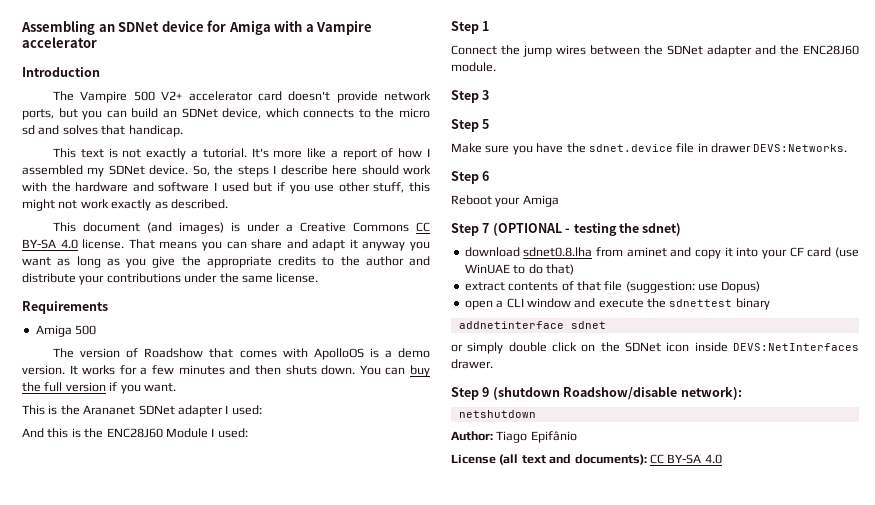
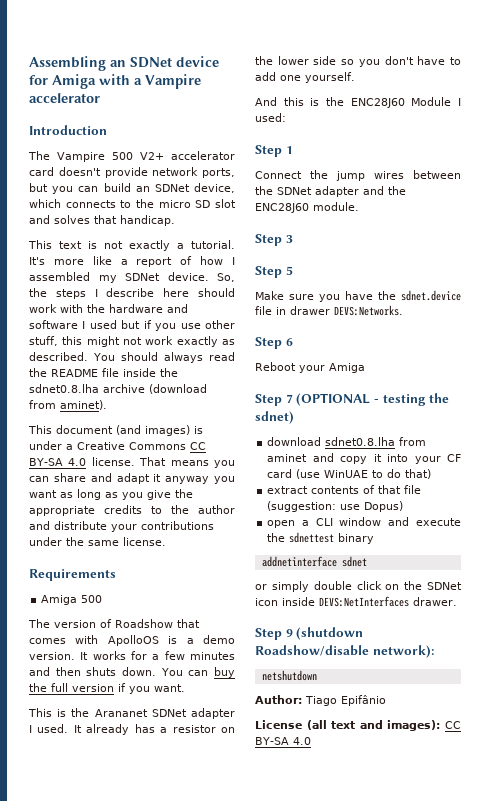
- The Vampire 500 V2+ accelerator card doesn't provide network ports, but you can build an SDNet device, which connects to the micro sd and solves that handicap.
+ The Vampire 500 V2+ accelerator card doesn't provide network ports, but you can build an SDNet device, which connects to the micro SD slot and solves that handicap.
+ You should always read the README file inside the sdnet0.8.lha archive (download from aminet).
- This is the Arananet SDNet adapter I used:
+ This is the Arananet SDNet adapter I used. It already has a resistor on the lower side so you don't have to add one yourself.
- License (all text and documents): CC BY-SA 4.0
+ License (all text and images): CC BY-SA 4.0

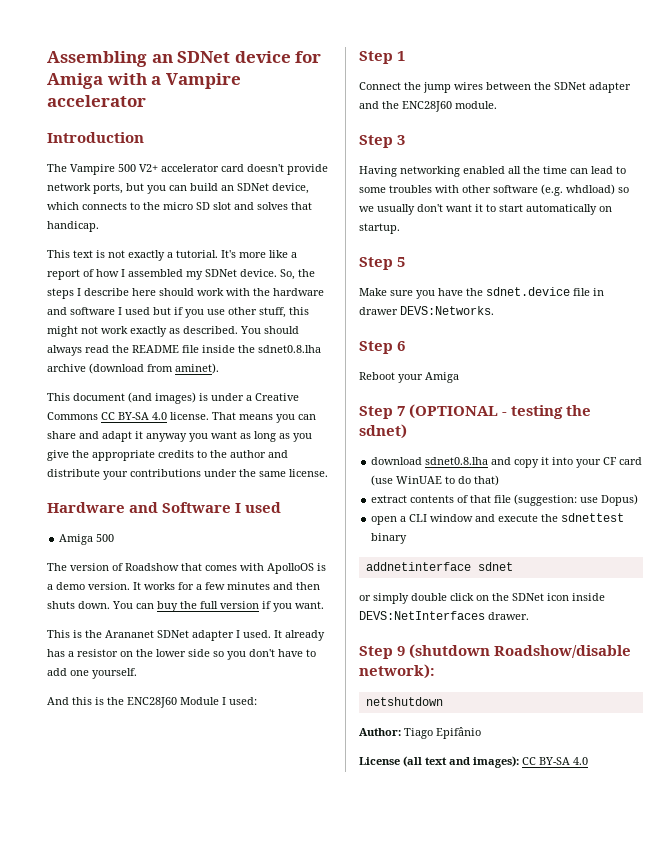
- Requirements
+ Hardware and Software I used
+ Having networking enabled all the time can lead to some troubles with other software (e.g. whdload) so we usually don't want it to start automatically on startup.
- download sdnet0.8.lha from aminet and copy it into your CF card (use WinUAE to do that)
+ download sdnet0.8.lha and copy it into your CF card (use WinUAE to do that)

